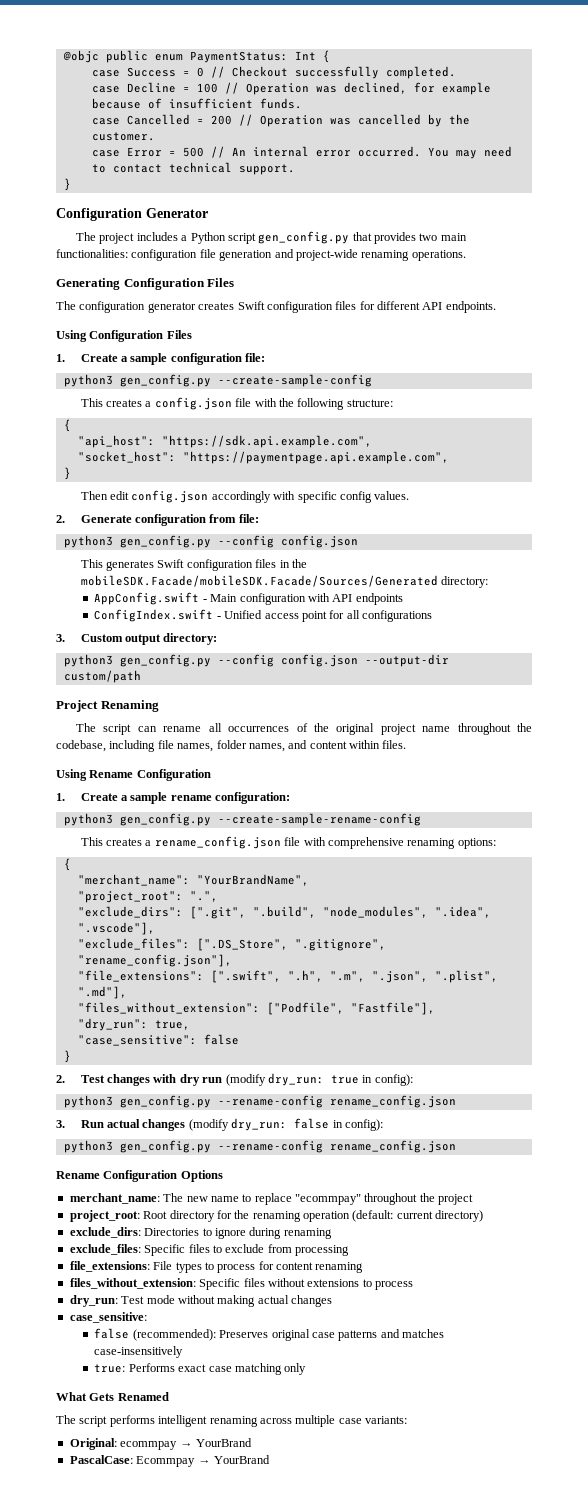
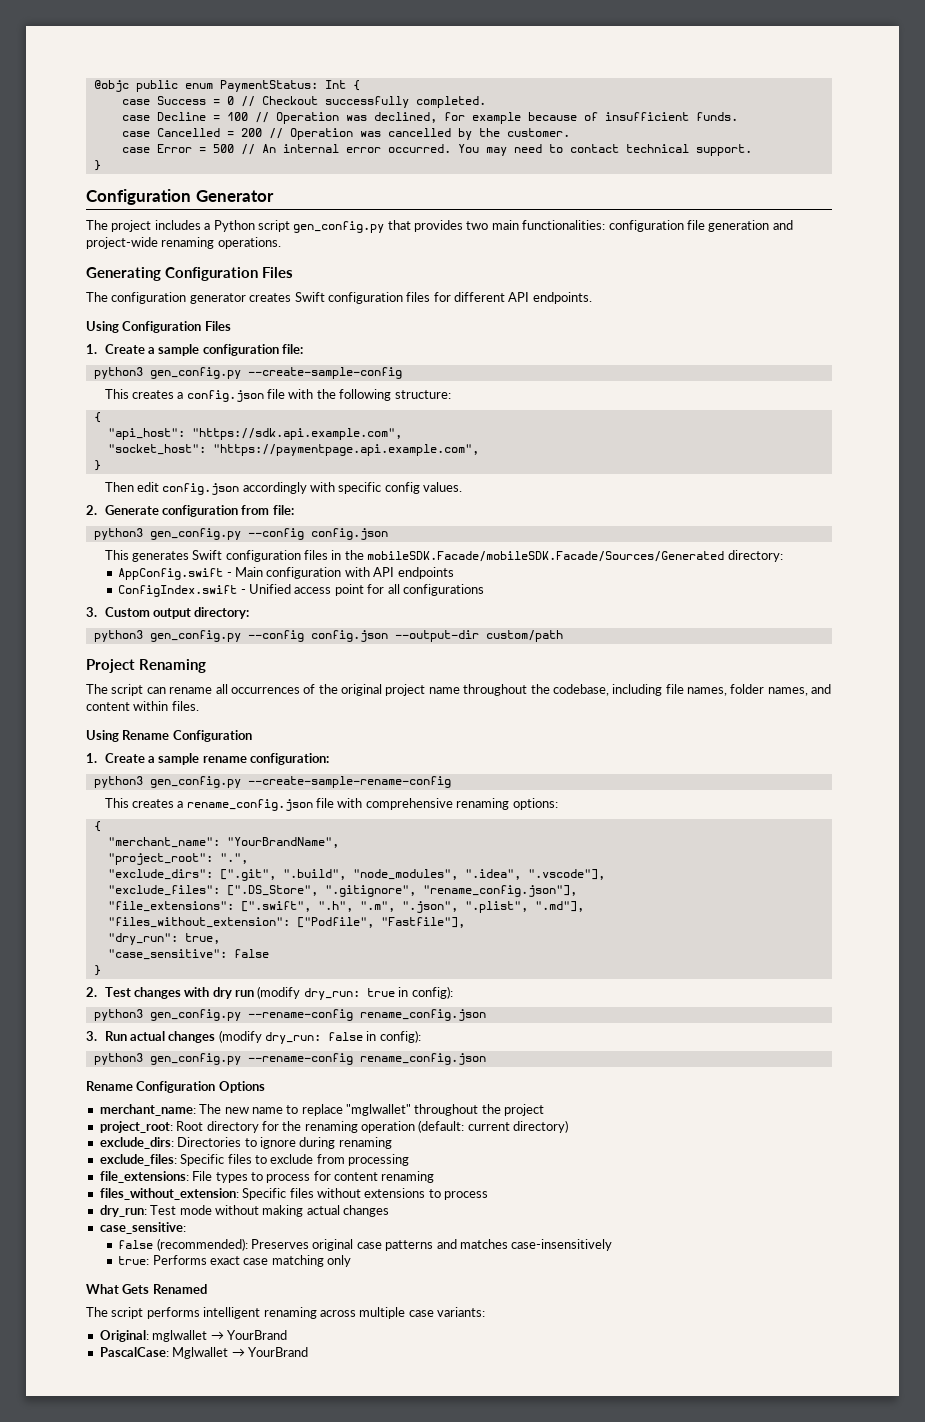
- merchant_name: The new name to replace "ecommpay" throughout the project
+ merchant_name: The new name to replace "mglwallet" throughout the project
- Original: ecommpay → YourBrand
+ Original: mglwallet → YourBrand
- PascalCase: Ecommpay → YourBrand
+ PascalCase: Mglwallet → YourBrand

